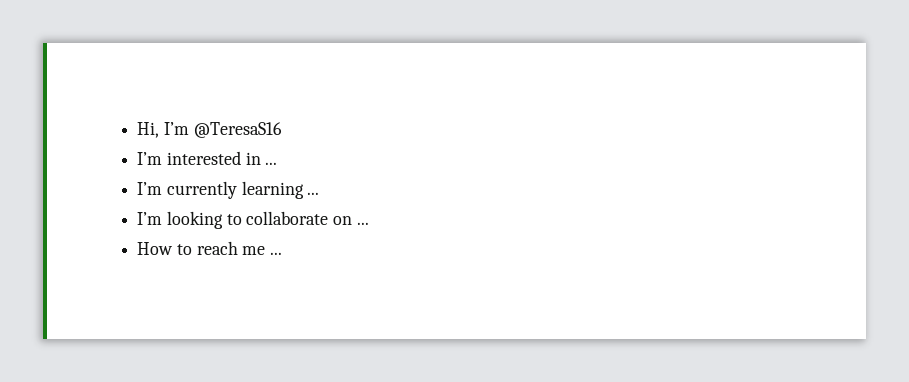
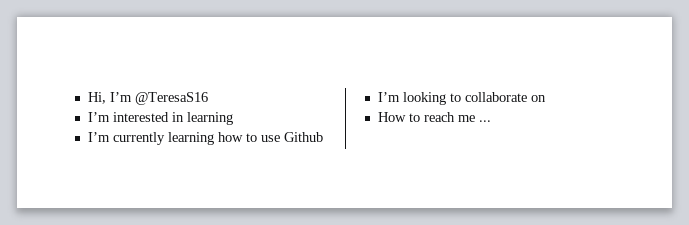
- I’m interested in ...
+ I’m interested in learning
- I’m currently learning ...
+ I’m currently learning how to use Github
- I’m looking to collaborate on ...
+ I’m looking to collaborate on

